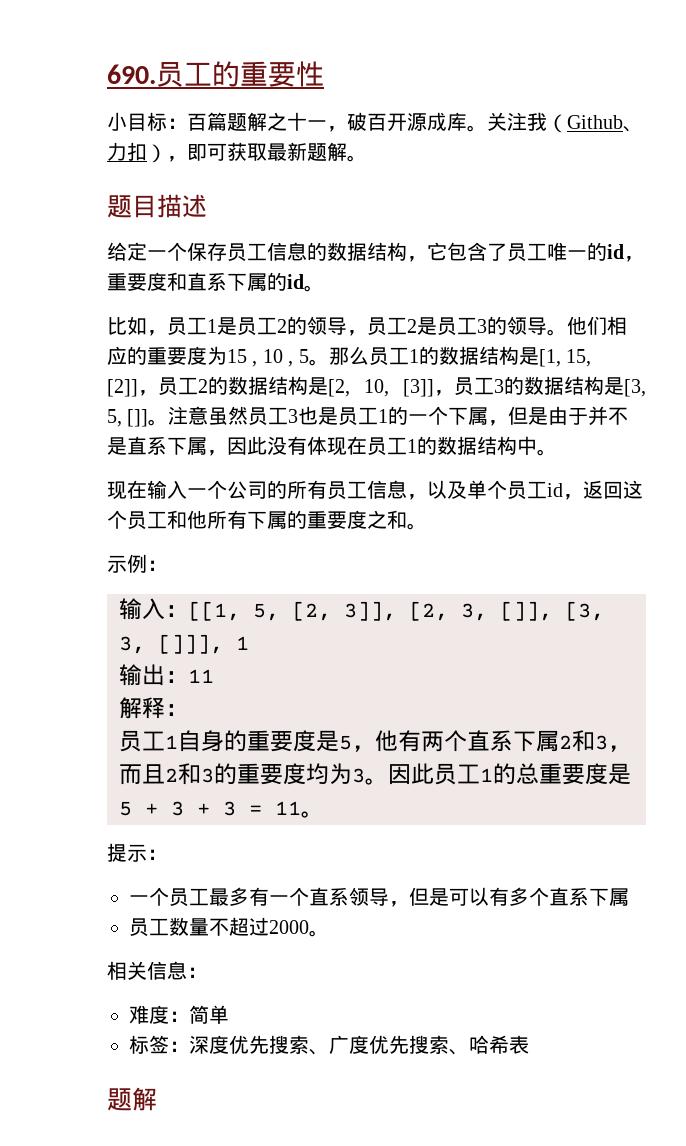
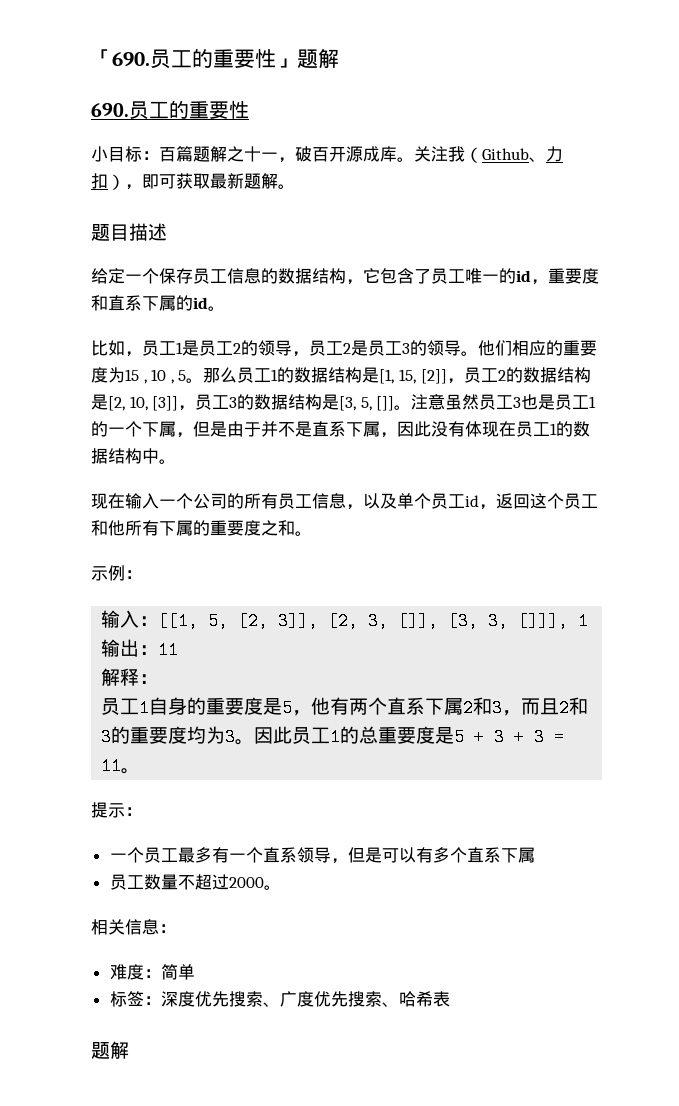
+ 「690.员工的重要性」题解

